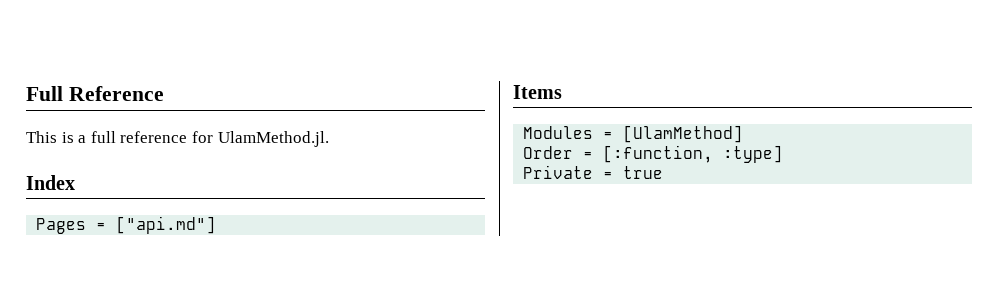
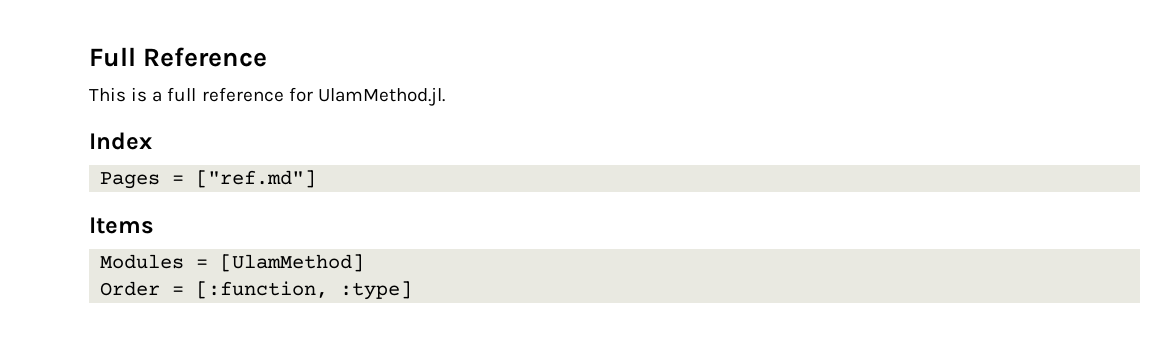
- Pages = ["api.md"]
+ Pages = ["ref.md"]
- Private = true

